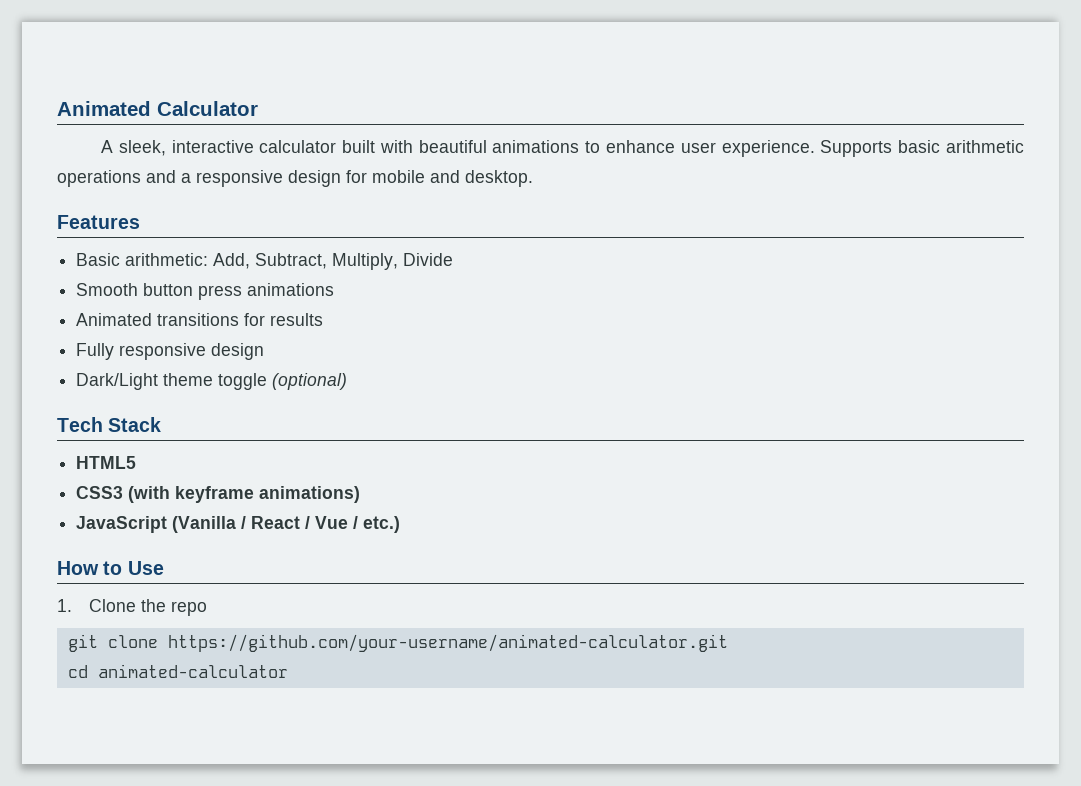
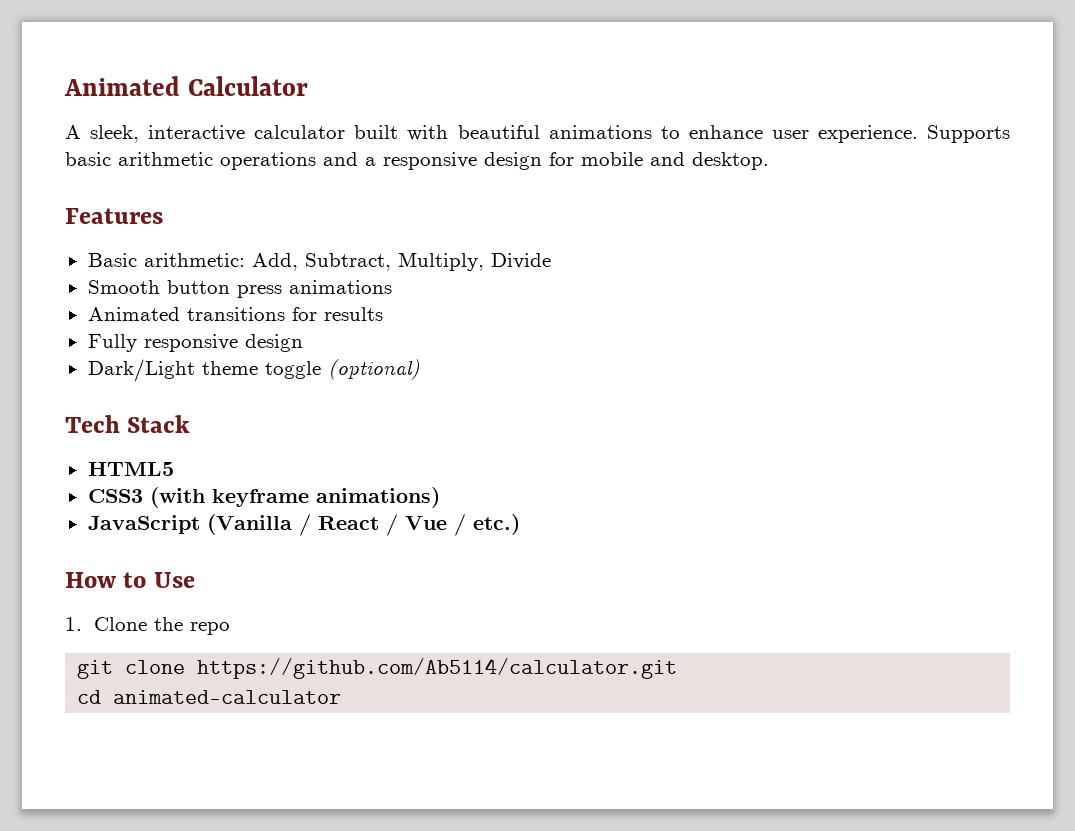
- git clone https://github.com/your-username/animated-calculator.git
+ git clone https://github.com/Ab5114/calculator.git

